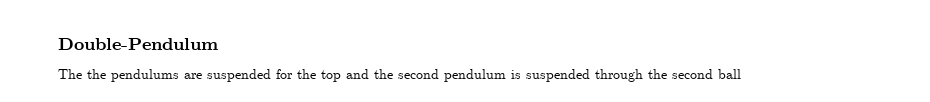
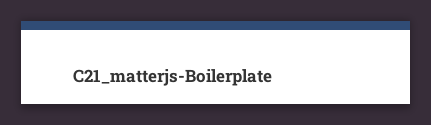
- Double-Pendulum
- The the pendulums are suspended for the top and the second pendulum is suspended through the second ball
+ C21_matterjs-Boilerplate

